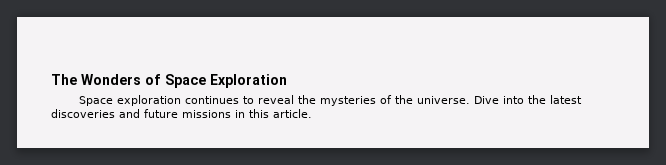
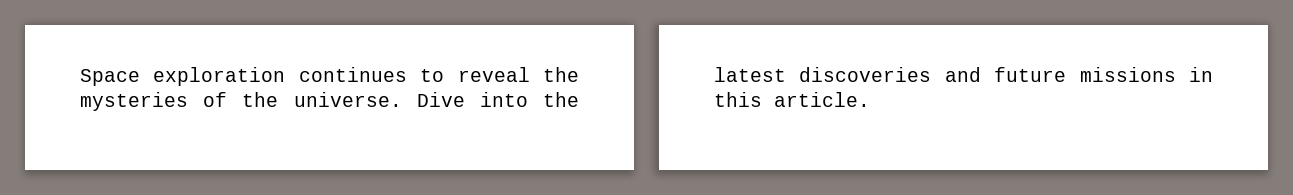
- The Wonders of Space Exploration

